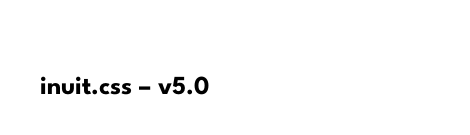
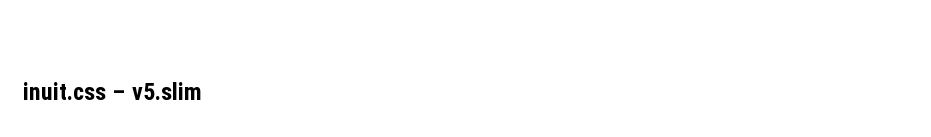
- inuit.css – v5.0
+ inuit.css – v5.slim

